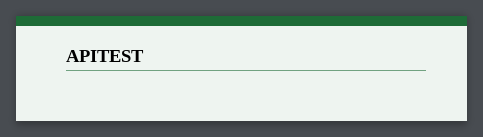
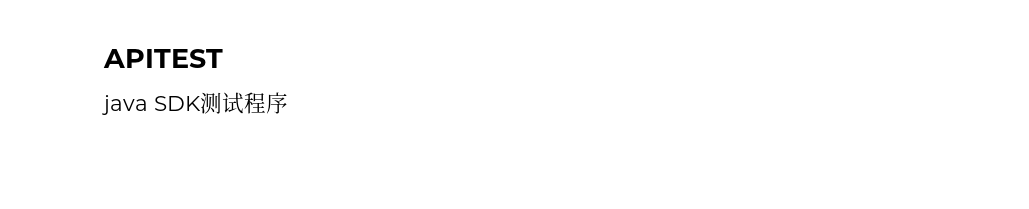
+ java SDK测试程序

